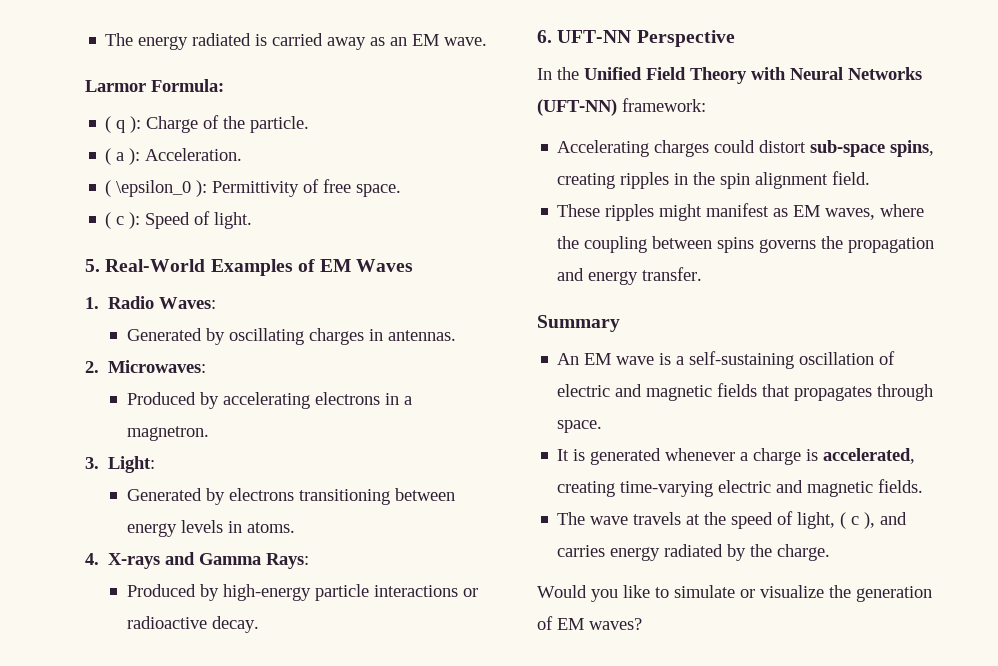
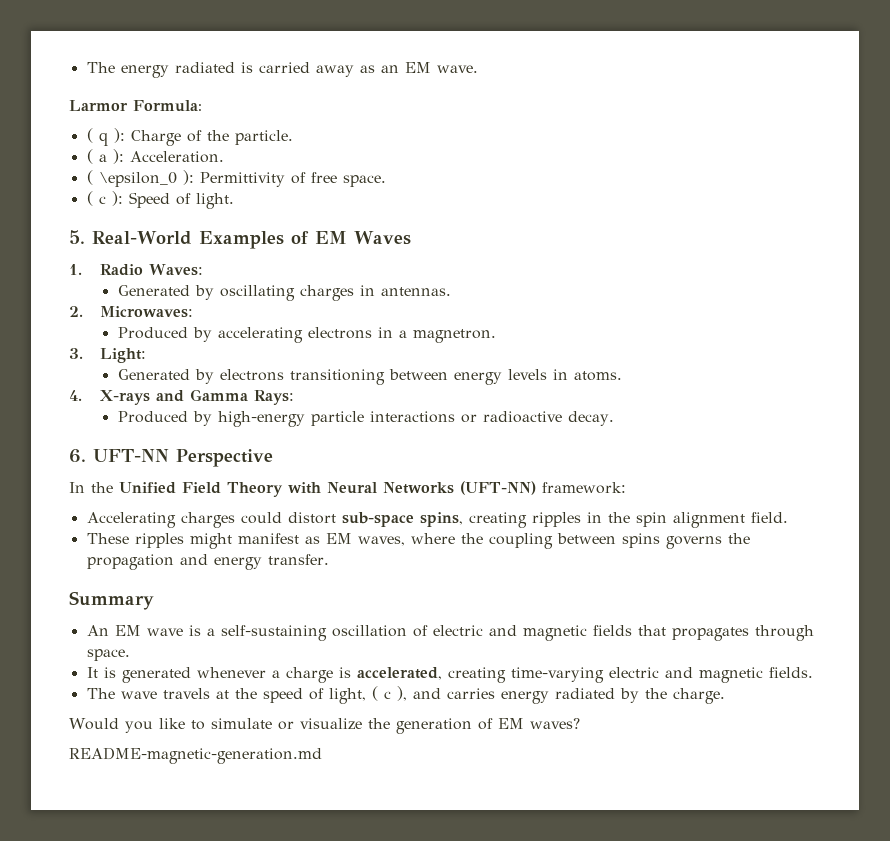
+ README-magnetic-generation.md

